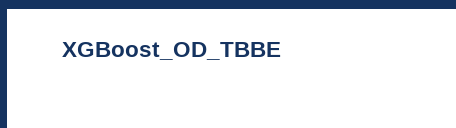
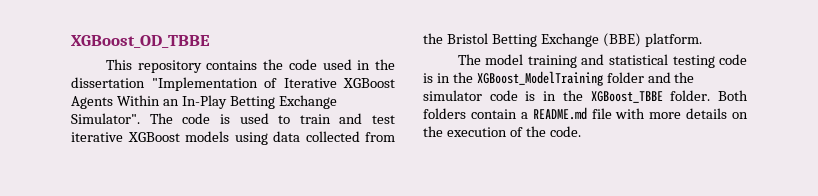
+ This repository contains the code used in the dissertation "Implementation of Iterative XGBoost Agents Within an In-Play Betting Exchange Simulator". The code is used to train and test iterative XGBoost models using data collected from the Bristol Betting Exchange (BBE) platform.
+ The model training and statistical testing code is in the XGBoost_ModelTraining folder and the simulator code is in the XGBoost_TBBE folder. Both folders contain a README.md file with more details on the execution of the code.

